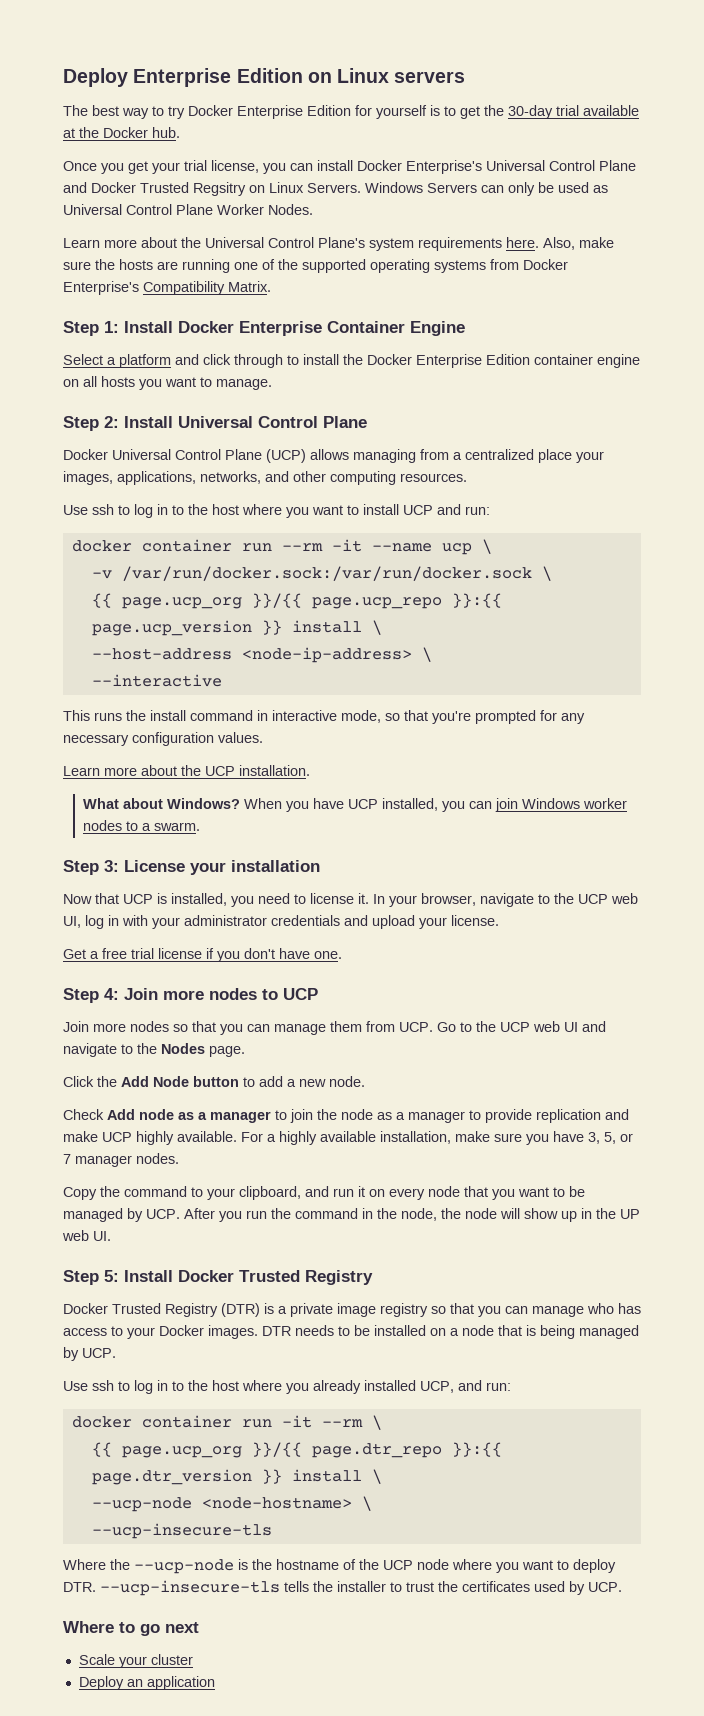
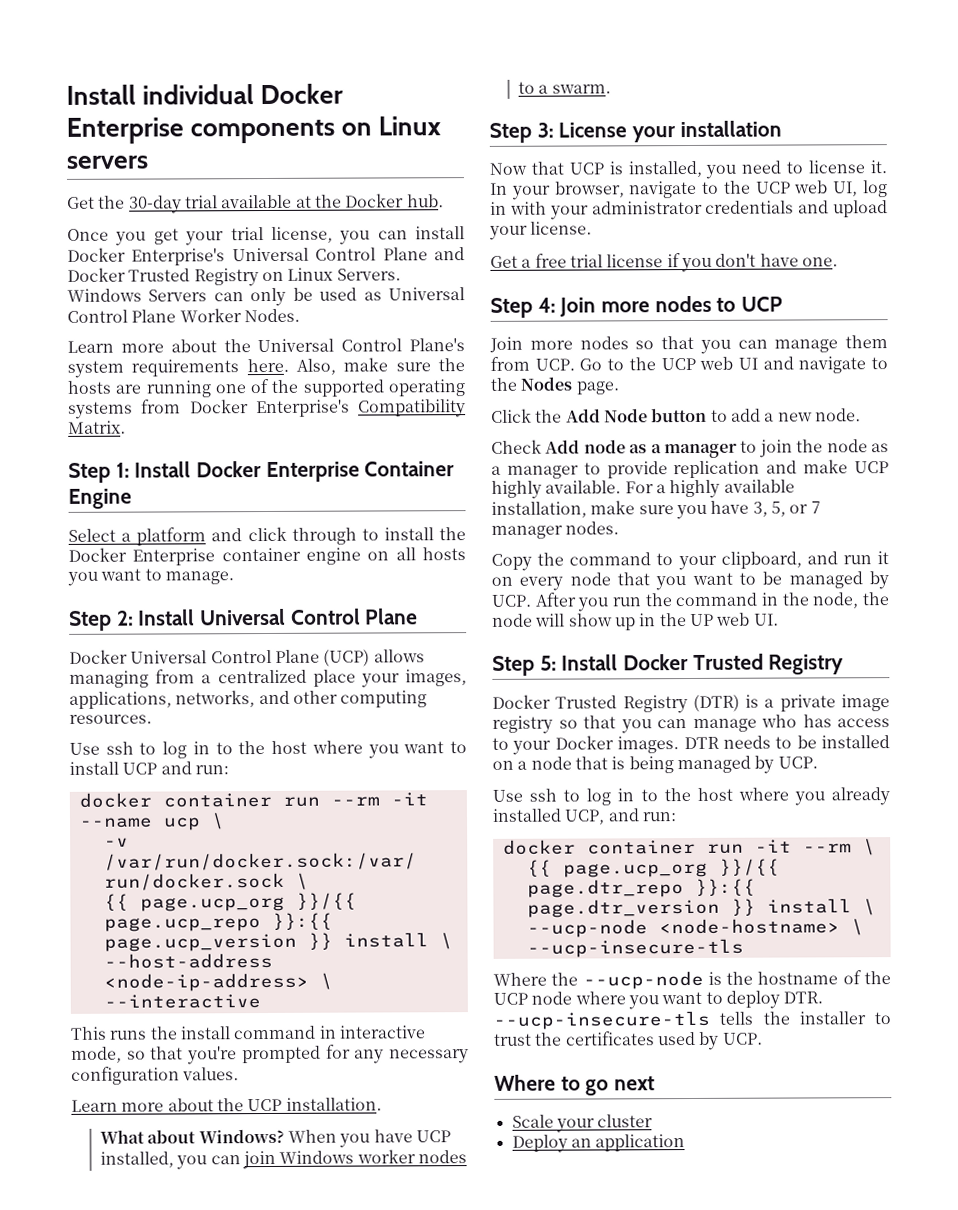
- Deploy Enterprise Edition on Linux servers
- The best way to try Docker Enterprise Edition for yourself is to get the 30-day trial available at the Docker hub.
+ Install individual Docker Enterprise components on Linux servers
+ Get the 30-day trial available at the Docker hub.
- Once you get your trial license, you can install Docker Enterprise's Universal Control Plane and Docker Trusted Regsitry on Linux Servers.
+ Once you get your trial license, you can install Docker Enterprise's Universal Control Plane and Docker Trusted Registry on Linux Servers.
- Select a platform and click through to install the Docker Enterprise Edition container engine on all hosts you want to manage.
+ Select a platform and click through to install the Docker Enterprise container engine on all hosts you want to manage.

